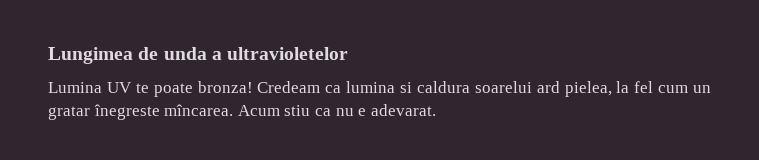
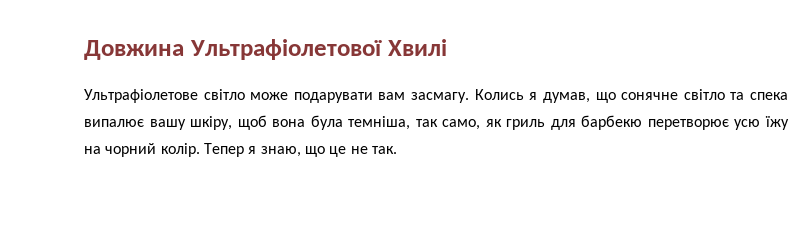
- Lungimea de unda a ultravioletelor
- Lumina UV te poate bronza! Credeam ca lumina si caldura soarelui ard pielea, la fel cum un gratar înegreste mîncarea. Acum stiu ca nu e adevarat.
+ Довжина Ультрафіолетової Хвилі
+ Ультрафіолетове світло може подарувати вам засмагу. Колись я думав, що сонячне світло та спека випалює вашу шкіру, щоб вона була темніша, так само, як гриль для барбекю перетворює усю їжу на чорний колір. Тепер я знаю, що це не так.

